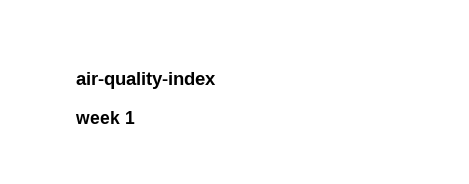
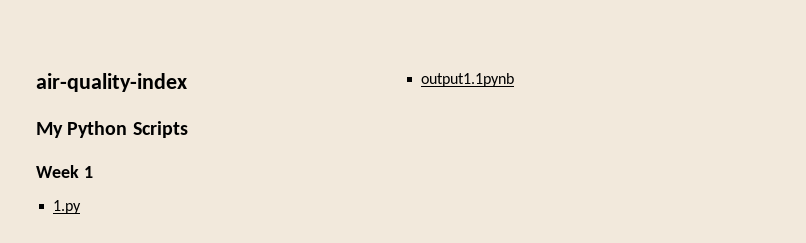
- week 1
+ My Python Scripts
+ Week 1
+ 1.py
+ output1.1pynb

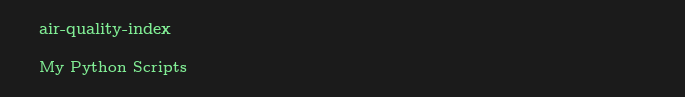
- Week 1
- 1.py
- output1.1pynb

